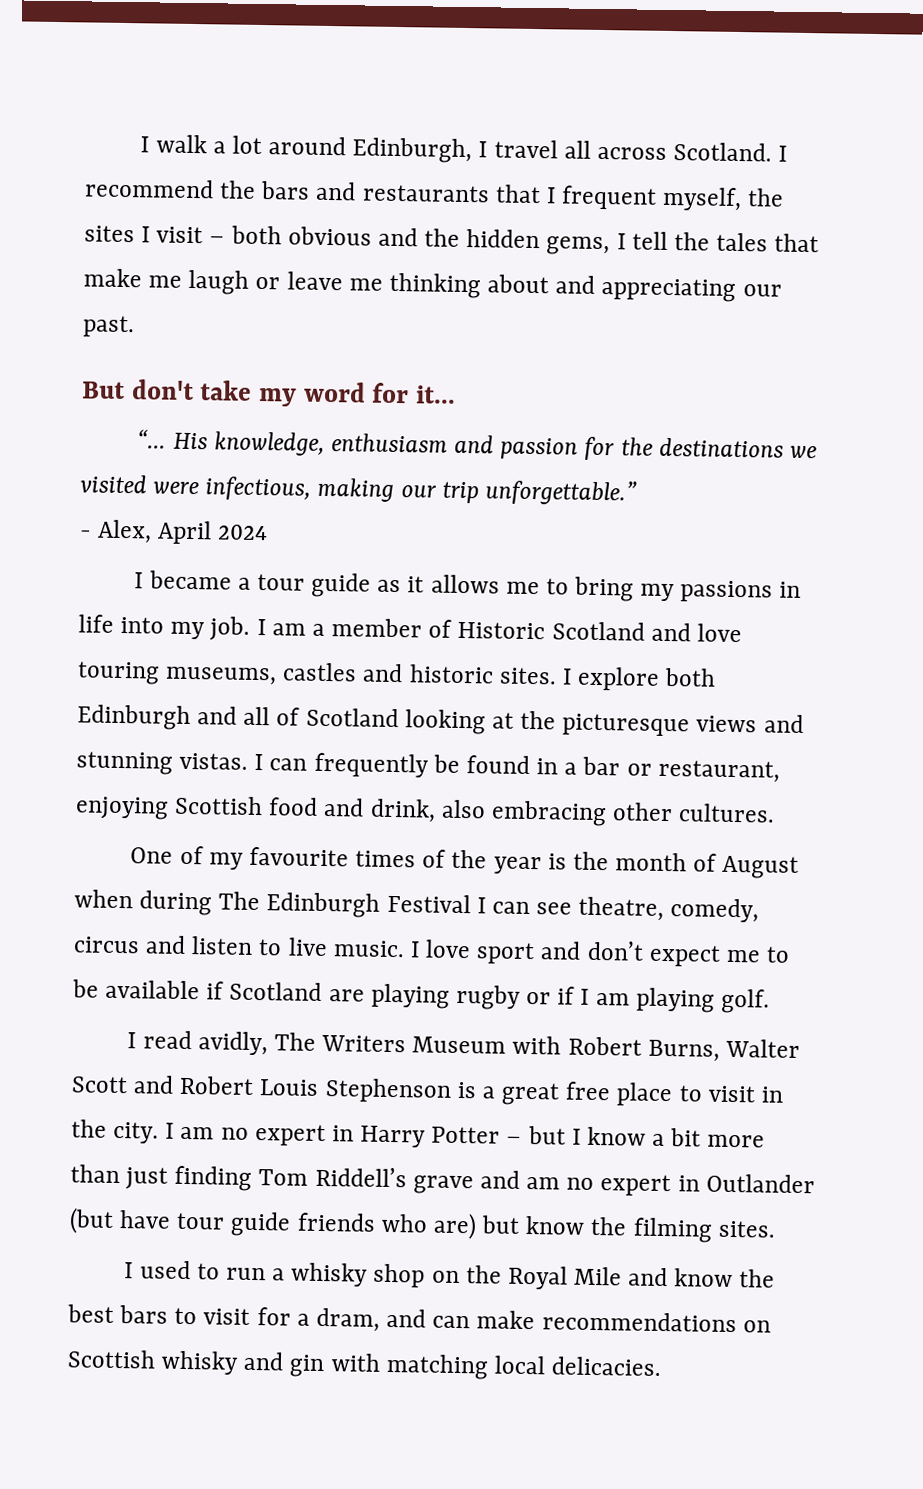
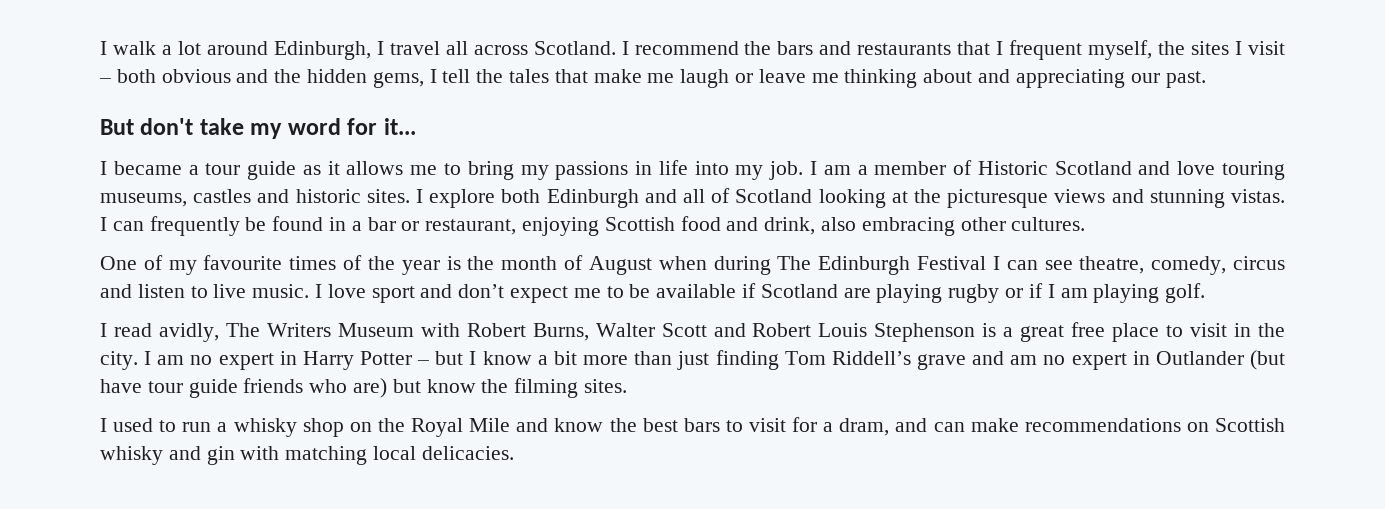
- “... His knowledge, enthusiasm and passion for the destinations we visited were infectious, making our trip unforgettable.”
- - Alex, April 2024

